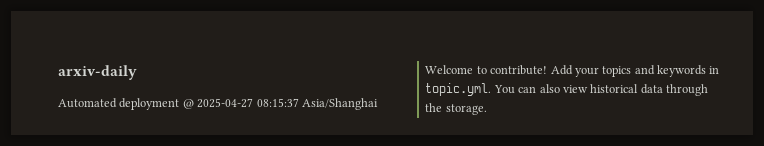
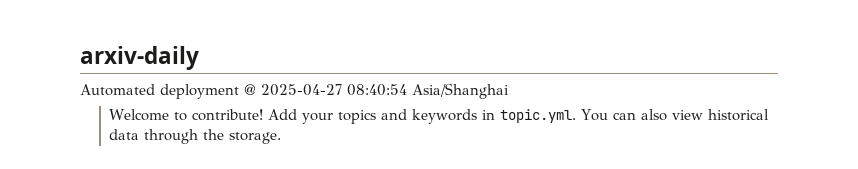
- Automated deployment @ 2025-04-27 08:15:37 Asia/Shanghai
+ Automated deployment @ 2025-04-27 08:40:54 Asia/Shanghai

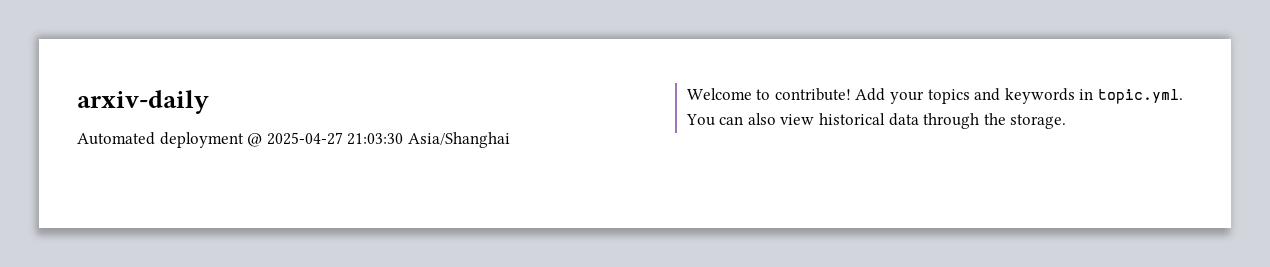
- Automated deployment @ 2025-04-27 08:40:54 Asia/Shanghai
+ Automated deployment @ 2025-04-27 21:03:30 Asia/Shanghai

